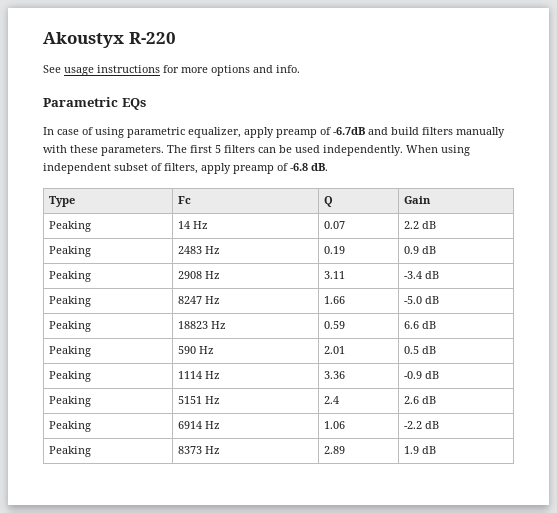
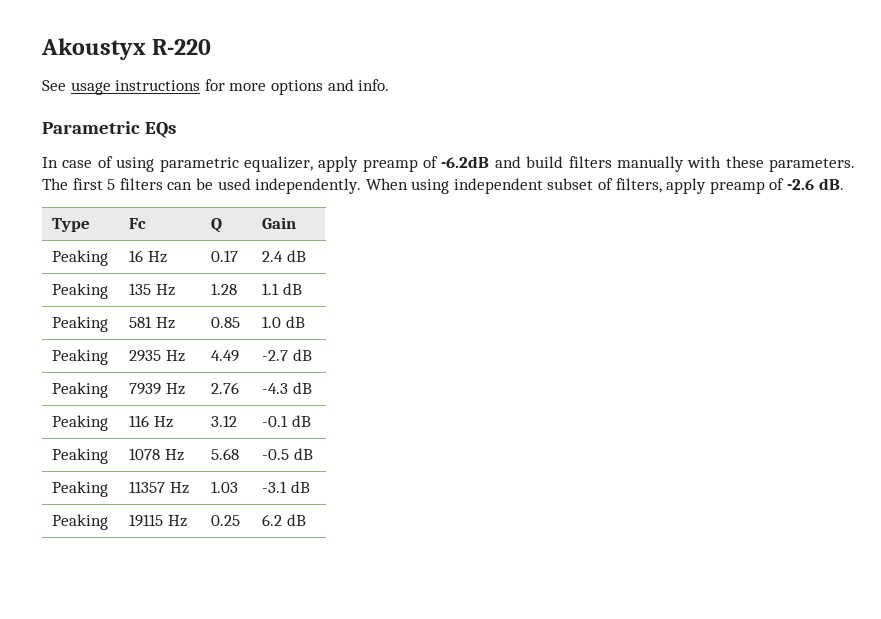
- In case of using parametric equalizer, apply preamp of -6.7dB and build filters manually with these parameters.
+ In case of using parametric equalizer, apply preamp of -6.2dB and build filters manually with these parameters.
- When using independent subset of filters, apply preamp of -6.8 dB.
+ When using independent subset of filters, apply preamp of -2.6 dB.
- Peaking | 14 Hz | 0.07 | 2.2 dB
- Peaking | 2483 Hz | 0.19 | 0.9 dB
- Peaking | 2908 Hz | 3.11 | -3.4 dB
- Peaking | 8247 Hz | 1.66 | -5.0 dB
- Peaking | 18823 Hz | 0.59 | 6.6 dB
- Peaking | 590 Hz | 2.01 | 0.5 dB
- Peaking | 1114 Hz | 3.36 | -0.9 dB
- Peaking | 5151 Hz | 2.4 | 2.6 dB
- Peaking | 6914 Hz | 1.06 | -2.2 dB
- Peaking | 8373 Hz | 2.89 | 1.9 dB
+ Peaking | 16 Hz | 0.17 | 2.4 dB
+ Peaking | 135 Hz | 1.28 | 1.1 dB
+ Peaking | 581 Hz | 0.85 | 1.0 dB
+ Peaking | 2935 Hz | 4.49 | -2.7 dB
+ Peaking | 7939 Hz | 2.76 | -4.3 dB
+ Peaking | 116 Hz | 3.12 | -0.1 dB
+ Peaking | 1078 Hz | 5.68 | -0.5 dB
+ Peaking | 11357 Hz | 1.03 | -3.1 dB
+ Peaking | 19115 Hz | 0.25 | 6.2 dB

